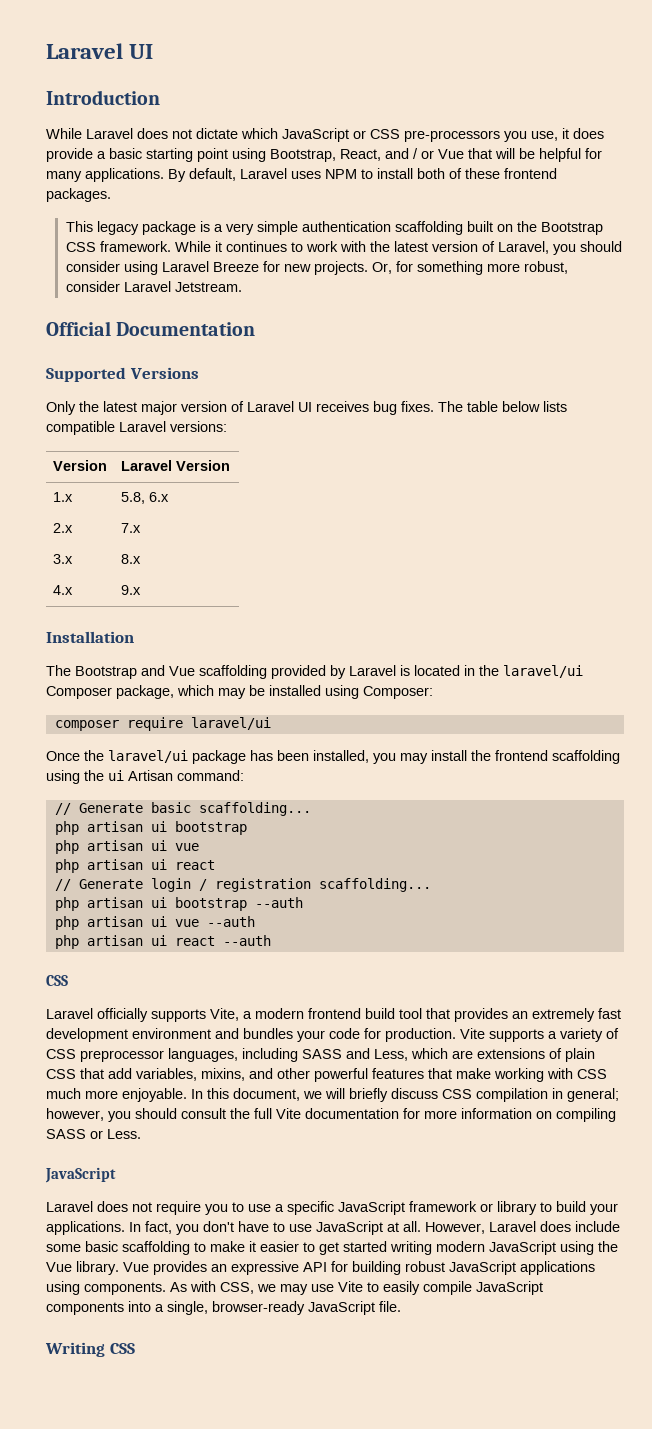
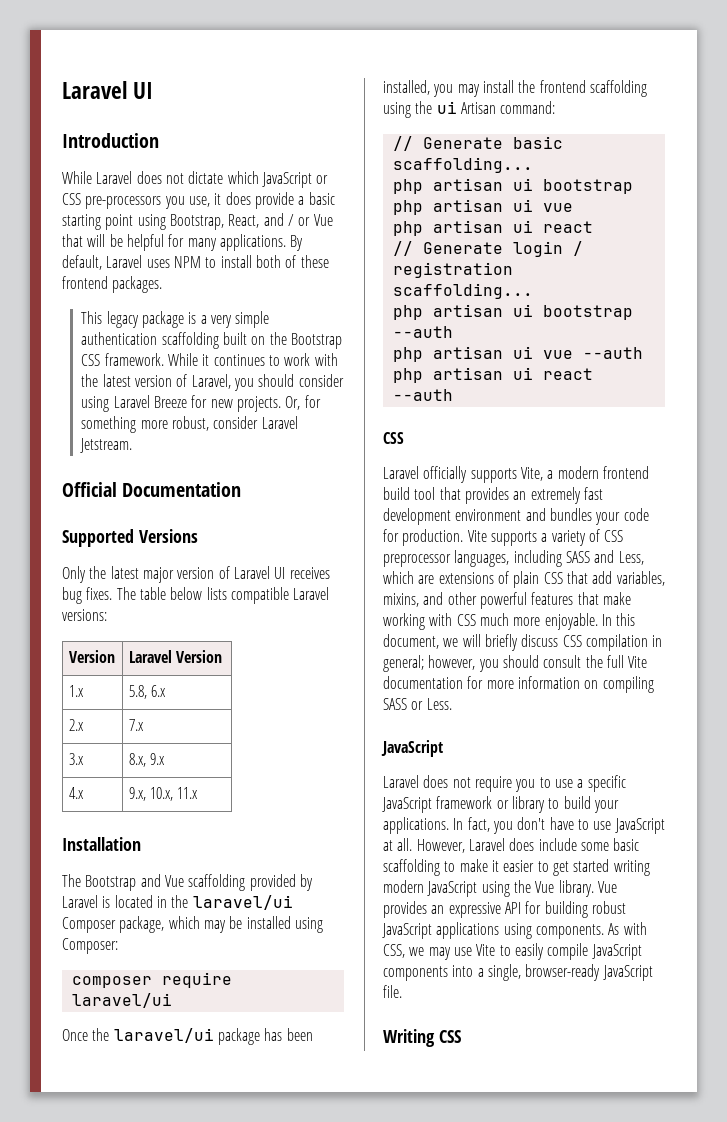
- 3.x | 8.x
+ 3.x | 8.x, 9.x
- 4.x | 9.x
+ 4.x | 9.x, 10.x, 11.x

